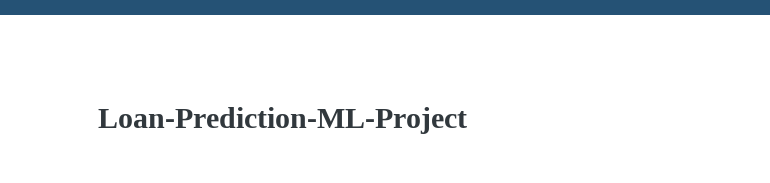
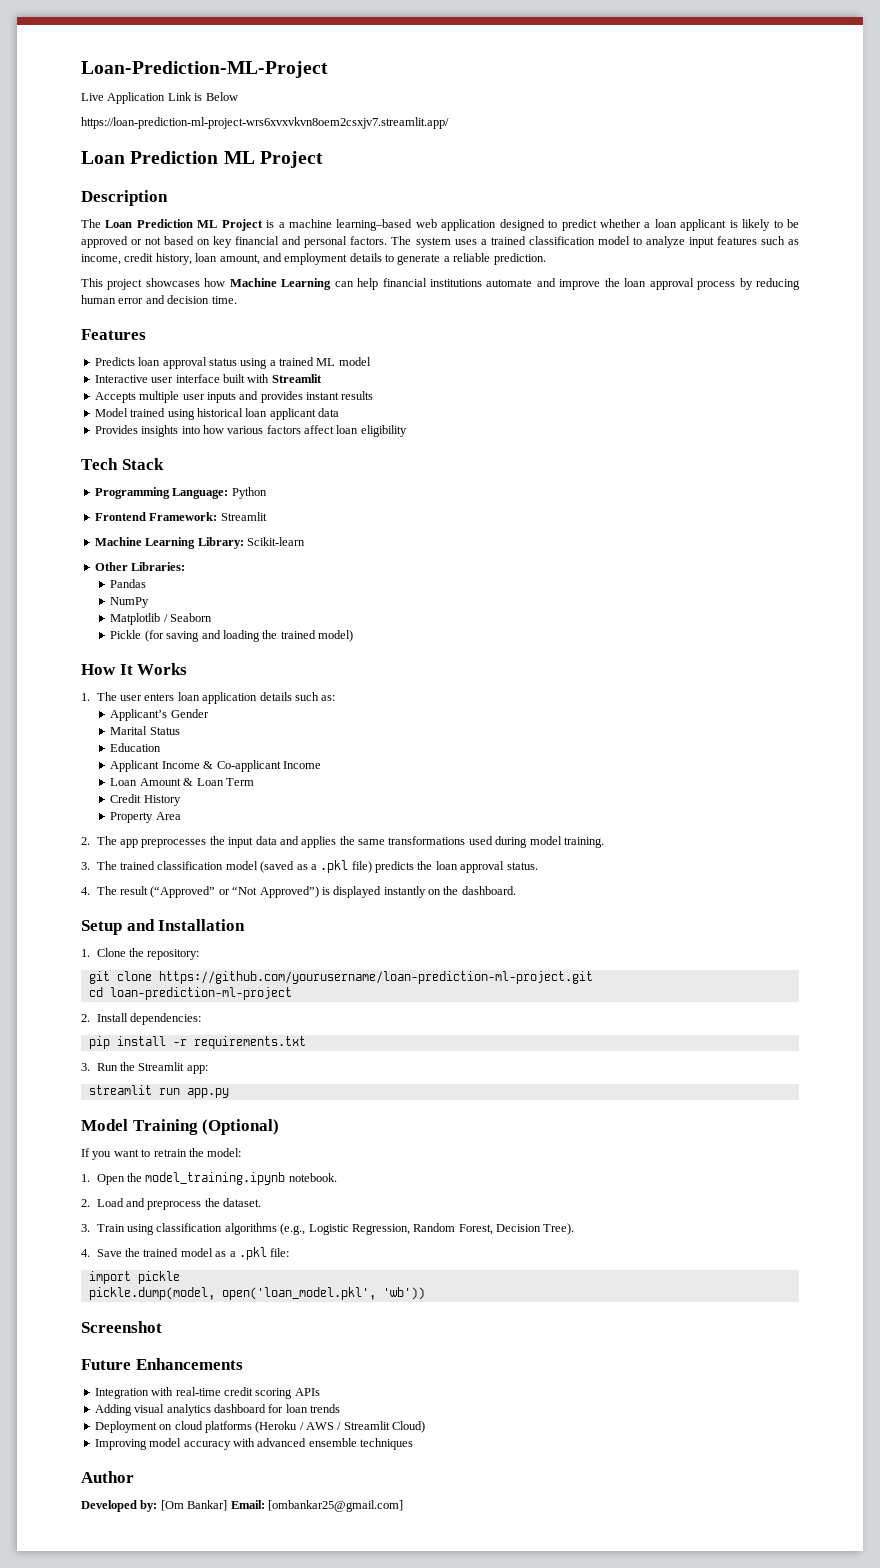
+ Live Application Link is Below
+ https://loan-prediction-ml-project-wrs6xvxvkvn8oem2csxjv7.streamlit.app/
+ Loan Prediction ML Project
+ Description
+ The Loan Prediction ML Project is a machine learning–based web application designed to predict whether a loan applicant is likely to be approved or not based on key financial and personal factors. The system uses a trained classification model to analyze input features such as income, credit history, loan amount, and employment details to generate a reliable prediction.
+ This project showcases how Machine Learning can help financial institutions automate and improve the loan approval process by reducing human error and decision time.
+ Features
+ Predicts loan approval status using a trained ML model
+ Interactive user interface built with Streamlit
+ Accepts multiple user inputs and provides instant results
+ Model trained using historical loan applicant data
+ Provides insights into how various factors affect loan eligibility
+ Tech Stack
+ Programming Language: Python
+ Frontend Framework: Streamlit
+ Machine Learning Library: Scikit-learn
+ Other Libraries:
+ Pandas
+ NumPy
+ Matplotlib / Seaborn
+ Pickle (for saving and loading the trained model)
+ How It Works
+ 1. The user enters loan application details such as:
+ Applicant’s Gender
+ Marital Status
+ Education
+ Applicant Income & Co-applicant Income
+ Loan Amount & Loan Term
+ Credit History
+ Property Area
+ 2. The app preprocesses the input data and applies the same transformations used during model training.
+ 3. The trained classification model (saved as a .pkl file) predicts the loan approval status.
+ 4. The result (“Approved” or “Not Approved”) is displayed instantly on the dashboard.
+ Setup and Installation
+ 1. Clone the repository:
+ git clone https://github.com/yourusername/loan-prediction-ml-project.git
+ cd loan-prediction-ml-project
+ 2. Install dependencies:
+ pip install -r requirements.txt
+ 3. Run the Streamlit app:
+ streamlit run app.py
+ Model Training (Optional)
+ If you want to retrain the model:
+ 1. Open the model_training.ipynb notebook.
+ 2. Load and preprocess the dataset.
+ 3. Train using classification algorithms (e.g., Logistic Regression, Random Forest, Decision Tree).
+ 4. Save the trained model as a .pkl file:
+ import pickle
+ pickle.dump(model, open('loan_model.pkl', 'wb'))
+ Screenshot
+ Future Enhancements
+ Integration with real-time credit scoring APIs
+ Adding visual analytics dashboard for loan trends
+ Deployment on cloud platforms (Heroku / AWS / Streamlit Cloud)
+ Improving model accuracy with advanced ensemble techniques
+ Author
+ Developed by: [Om Bankar] Email: [ombankar25@gmail.com]

